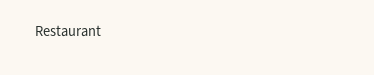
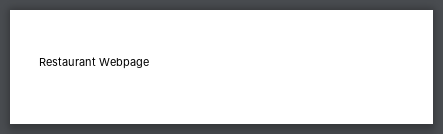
- Restaurant
+ Restaurant Webpage

